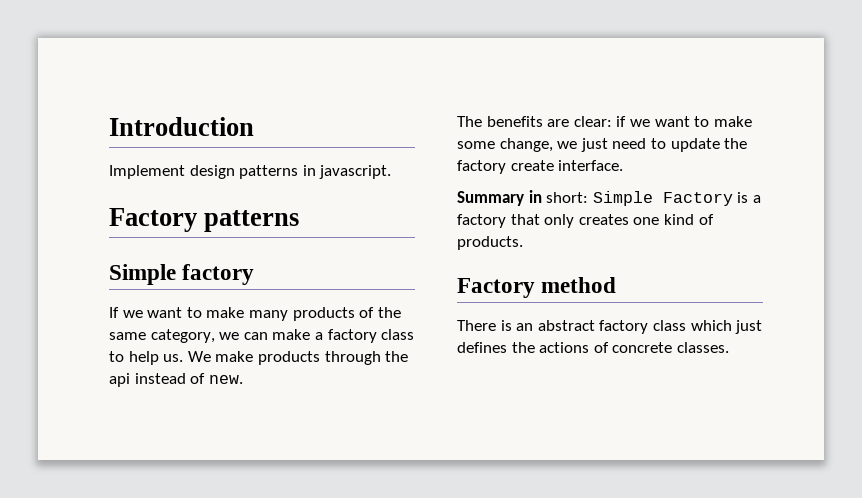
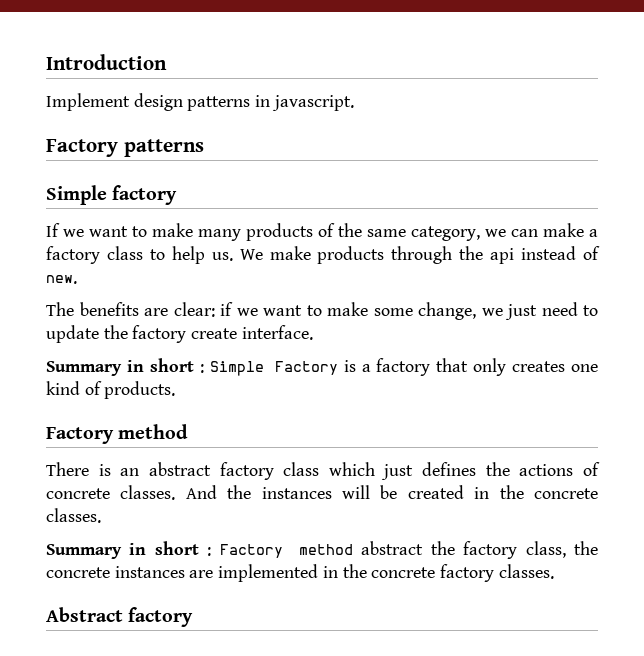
- Summary in short: Simple Factory is a factory that only creates one kind of products.
+ Summary in short : Simple Factory is a factory that only creates one kind of products.
+ And the instances will be created in the concrete classes.
+ Summary in short : Factory method abstract the factory class, the concrete instances are implemented in the concrete factory classes.
+ Abstract factory

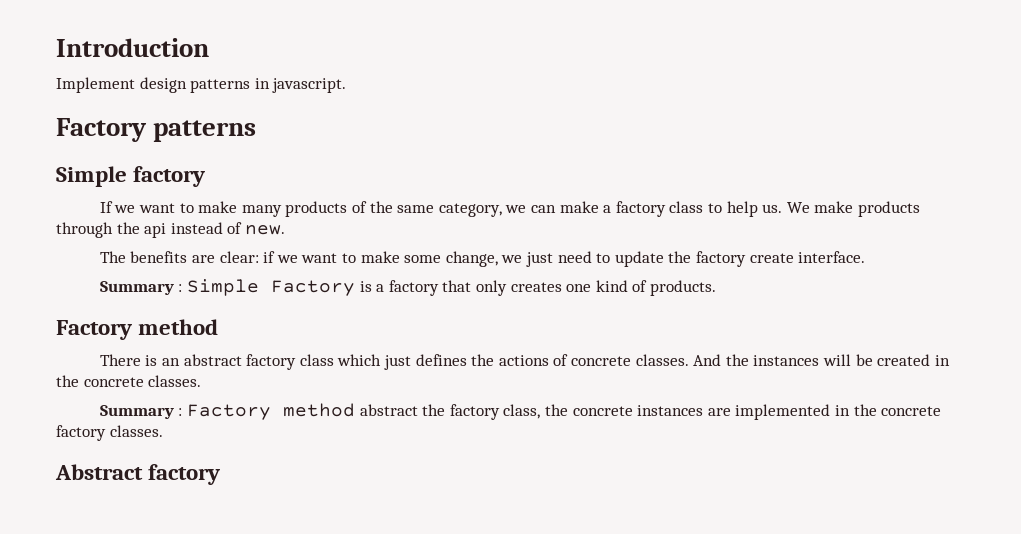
- Summary in short : Simple Factory is a factory that only creates one kind of products.
+ Summary : Simple Factory is a factory that only creates one kind of products.
- Summary in short : Factory method abstract the factory class, the concrete instances are implemented in the concrete factory classes.
+ Summary : Factory method abstract the factory class, the concrete instances are implemented in the concrete factory classes.

